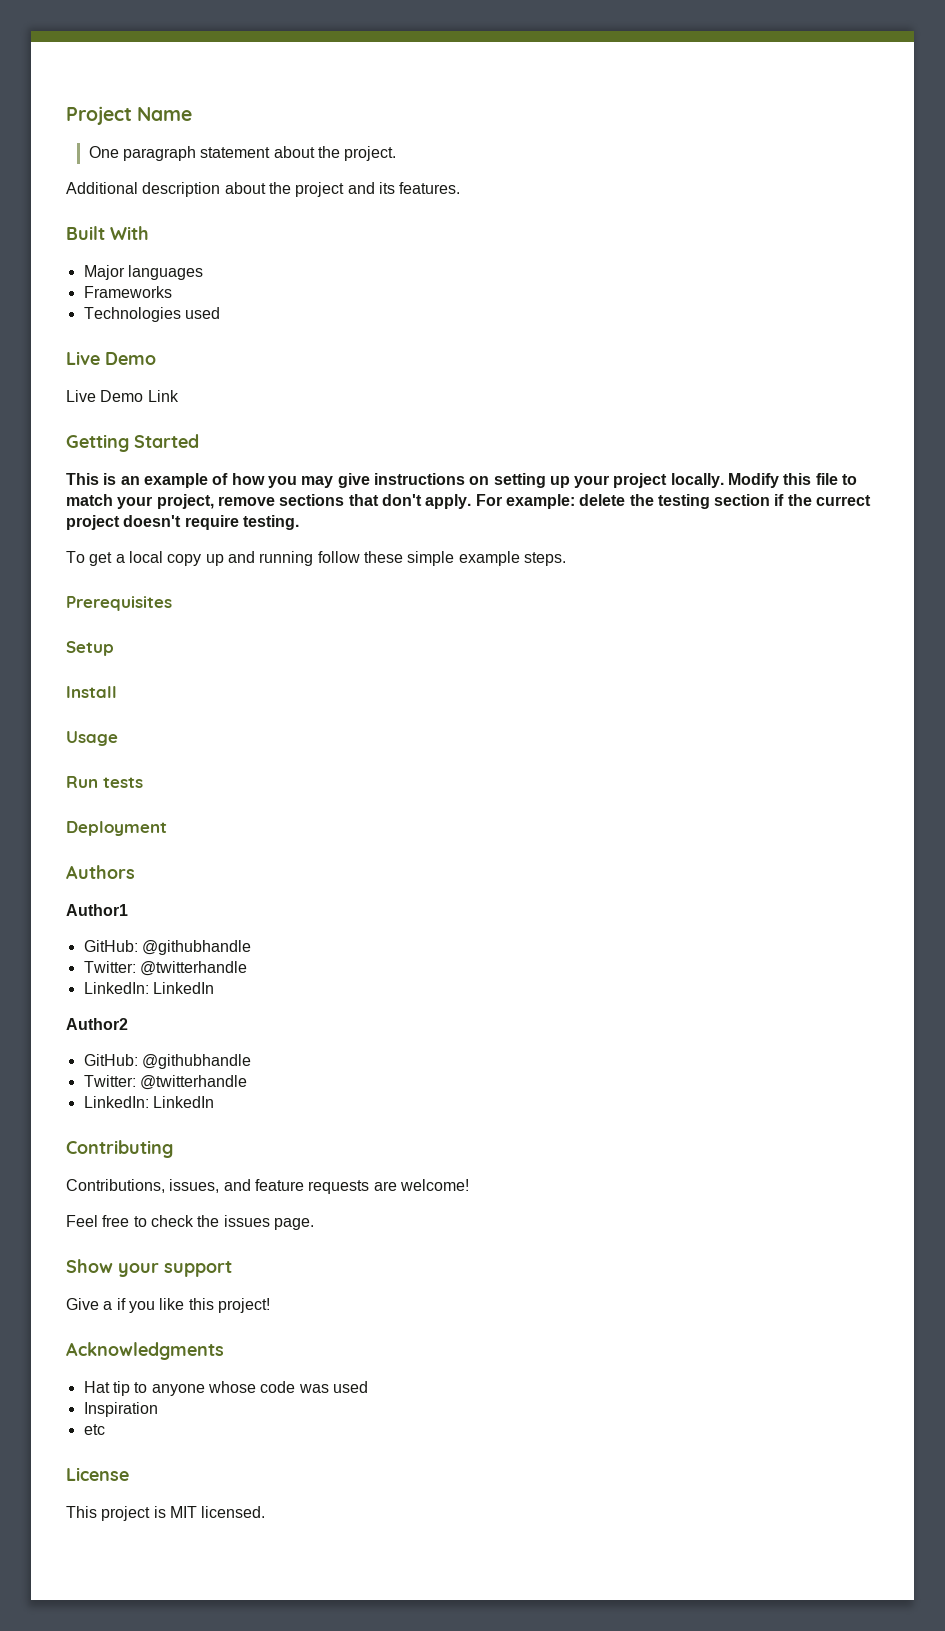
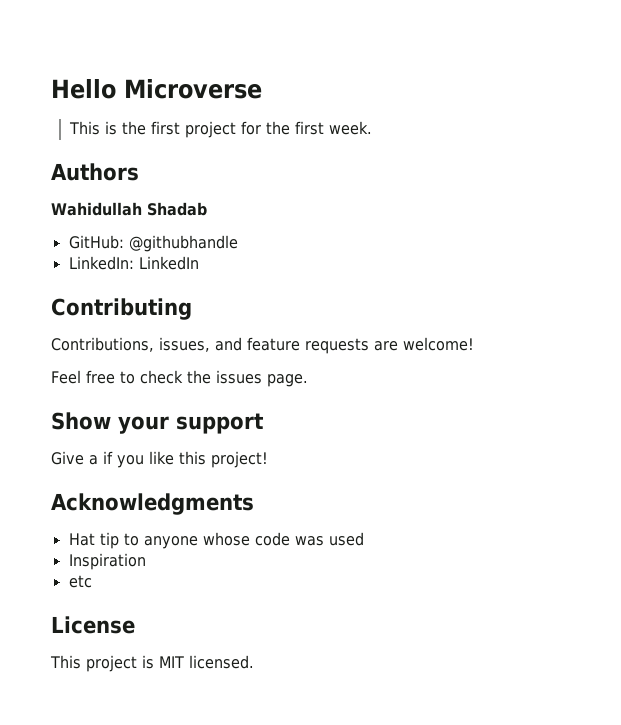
- Project Name
- One paragraph statement about the project.
- Additional description about the project and its features.
- Built With
- Major languages
- Frameworks
- Technologies used
- Live Demo
- Live Demo Link
- Getting Started
- This is an example of how you may give instructions on setting up your project locally. Modify this file to match your project, remove sections that don't apply. For example: delete the testing section if the currect project doesn't require testing.
- To get a local copy up and running follow these simple example steps.
- Prerequisites
- Setup
- Install
- Usage
- Run tests
- Deployment
+ Hello Microverse
+ This is the first project for the first week.
- Author1
+ Wahidullah Shadab
  GitHub: @githubhandle
- Twitter: @twitterhandle
- LinkedIn: LinkedIn
- Author2
- GitHub: @githubhandle
- Twitter: @twitterhandle

